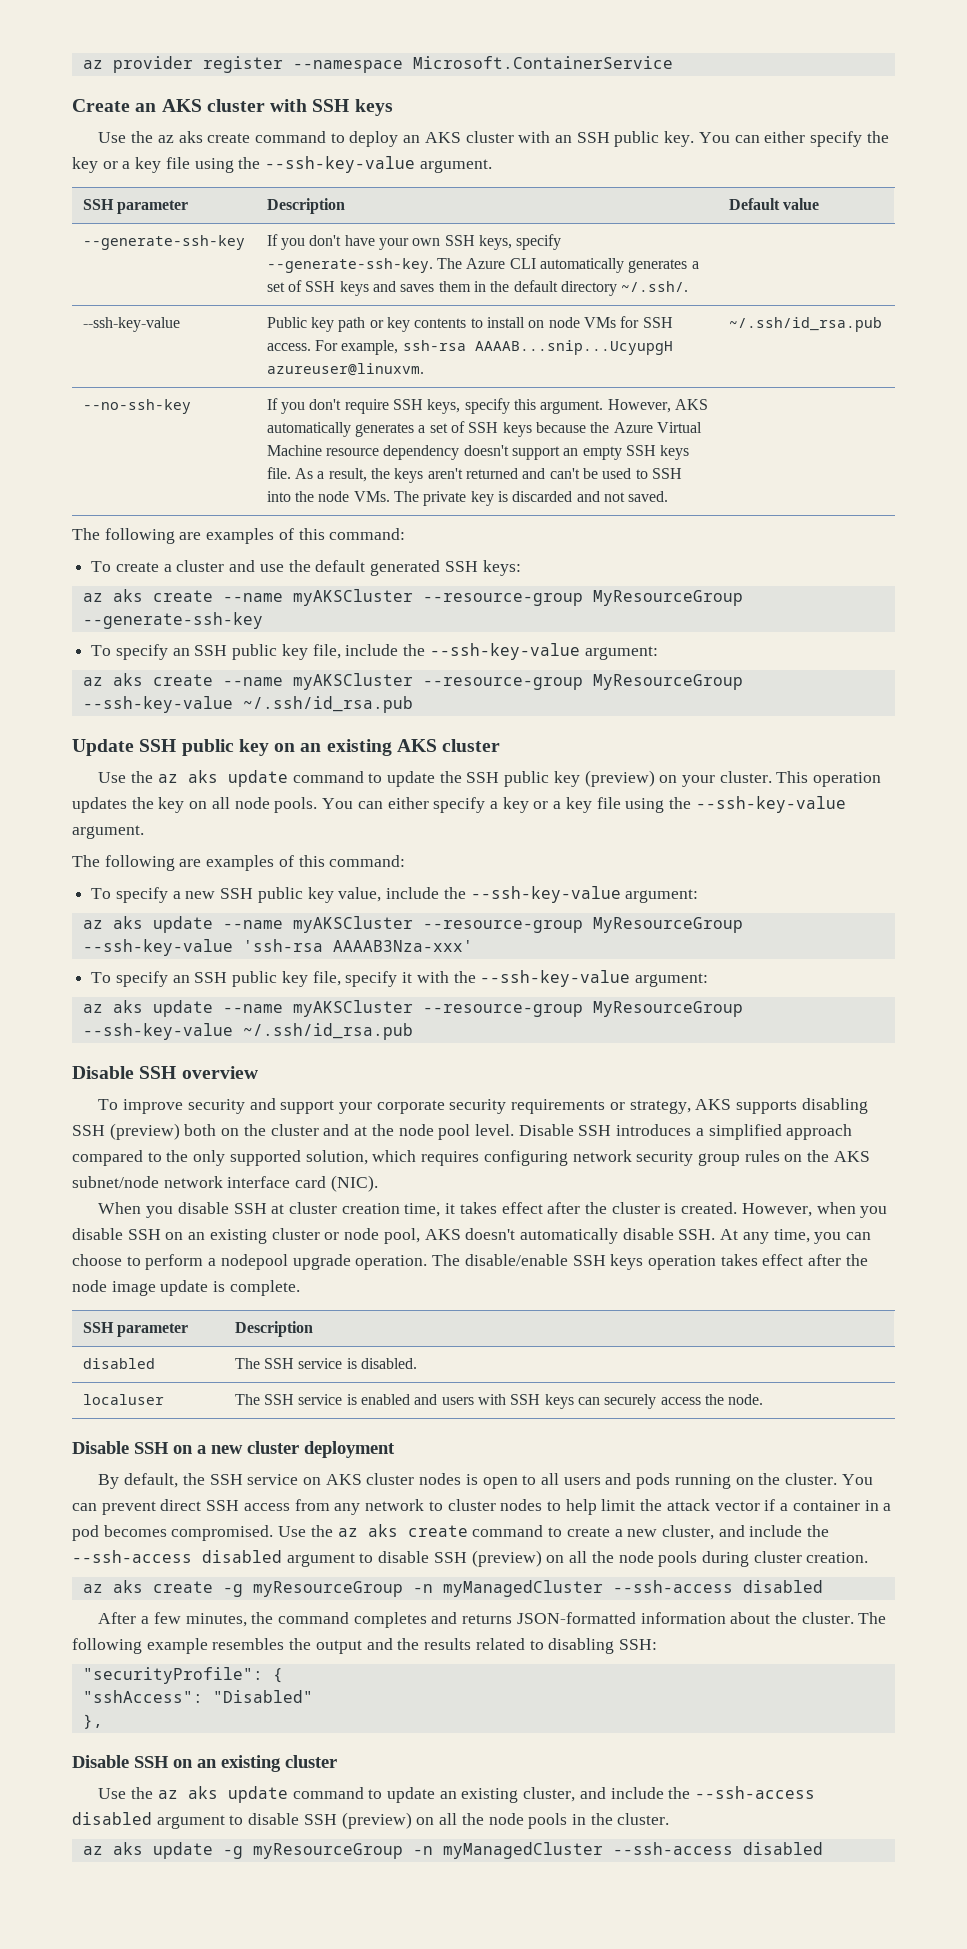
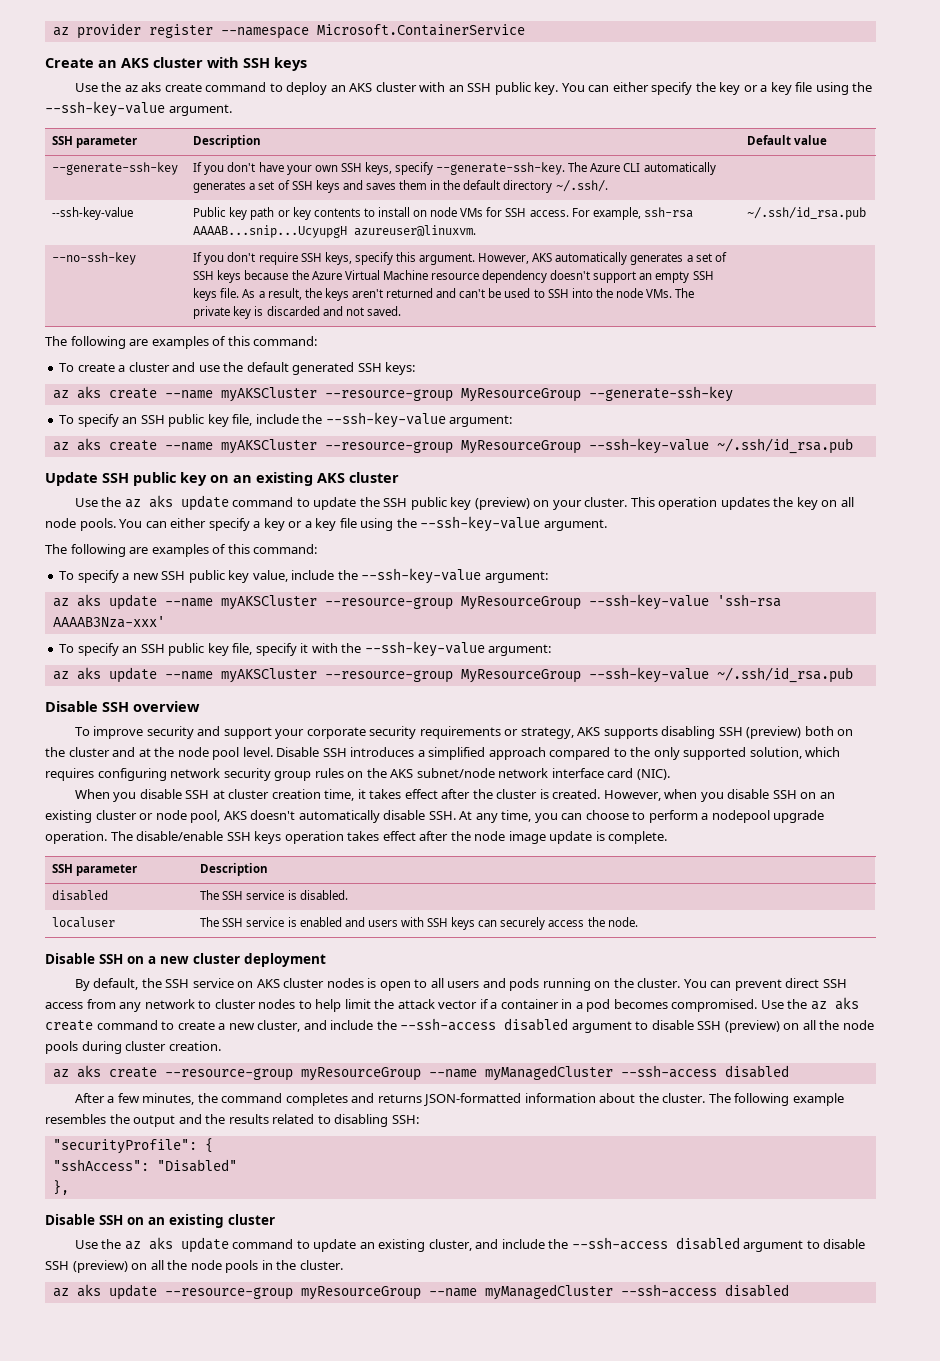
- az aks create -g myResourceGroup -n myManagedCluster --ssh-access disabled
+ az aks create --resource-group myResourceGroup --name myManagedCluster --ssh-access disabled
- az aks update -g myResourceGroup -n myManagedCluster --ssh-access disabled
+ az aks update --resource-group myResourceGroup --name myManagedCluster --ssh-access disabled

